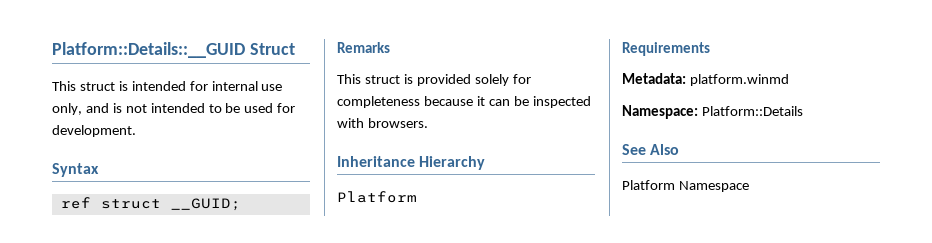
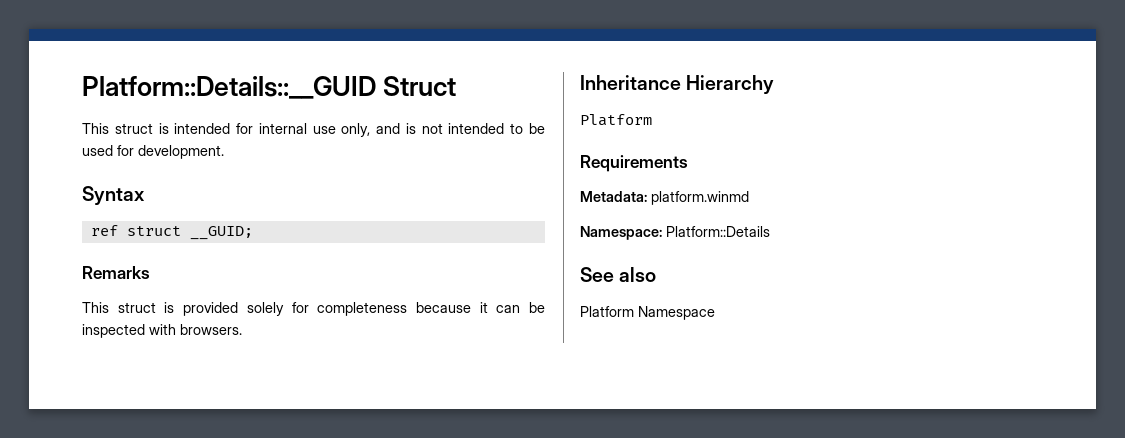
- See Also
+ See also

